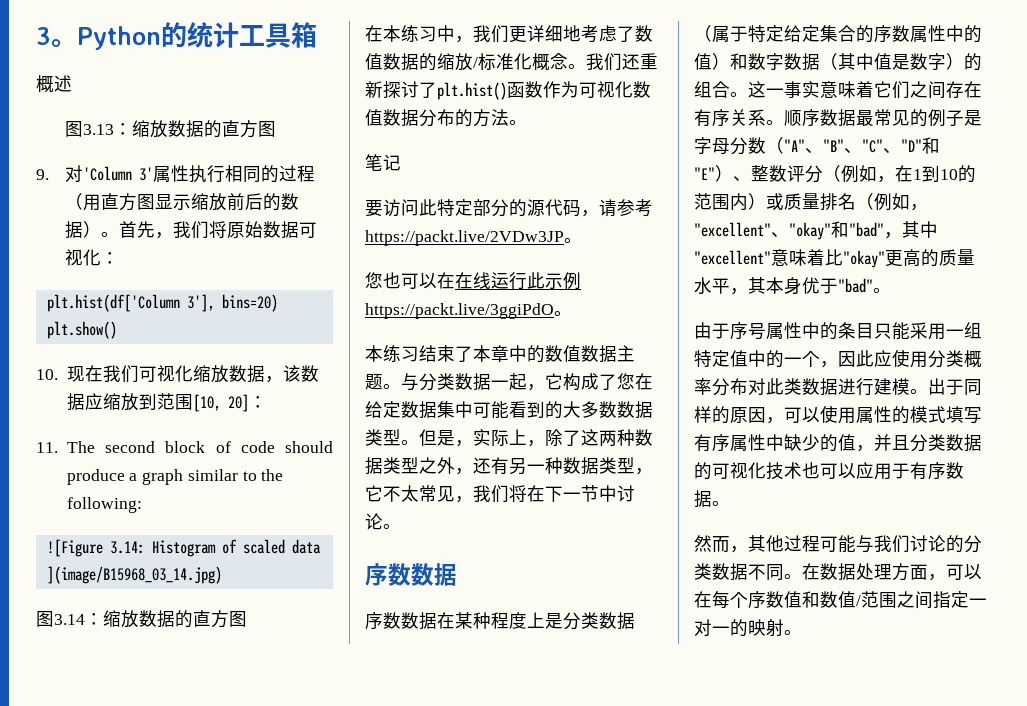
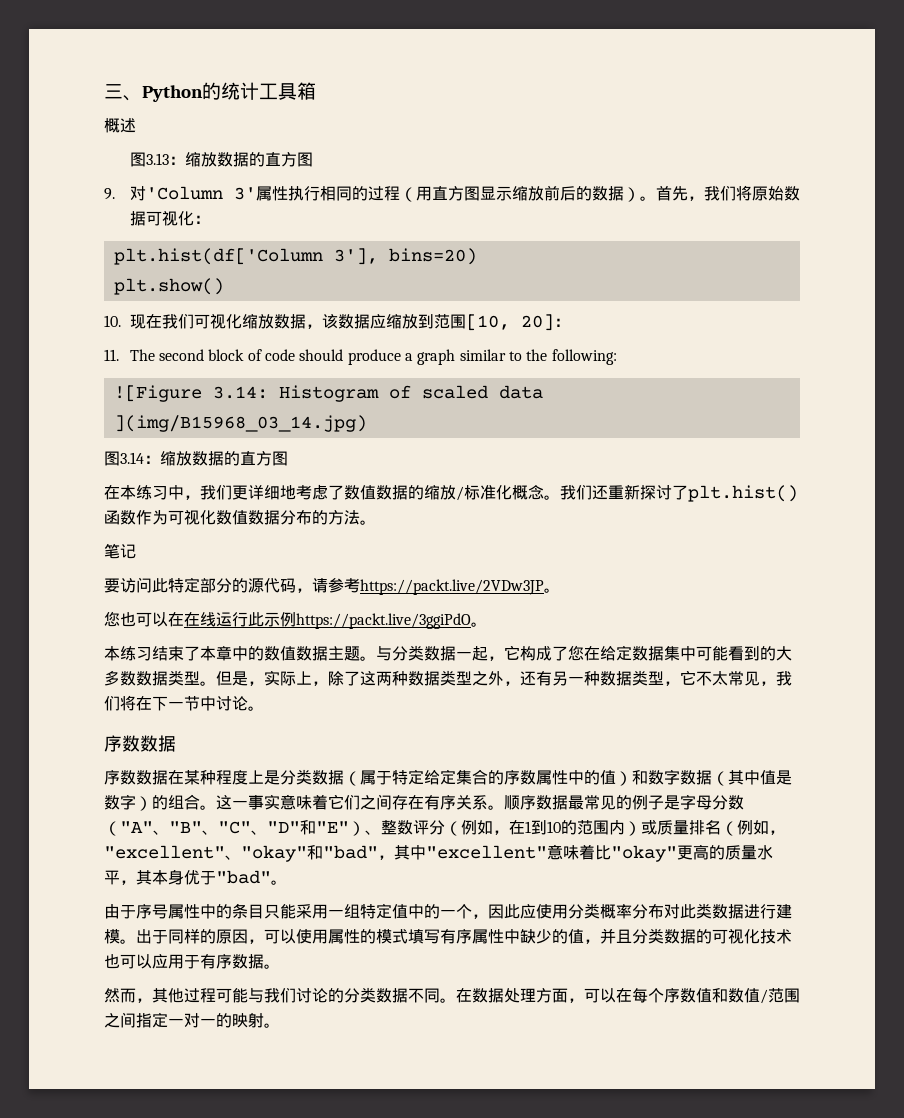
- 3。Python的统计工具箱
+ 三、Python的统计工具箱
- ![Figure 3.14: Histogram of scaled data ](image/B15968_03_14.jpg)
+ ![Figure 3.14: Histogram of scaled data ](img/B15968_03_14.jpg)

